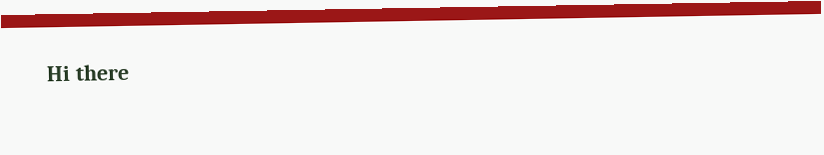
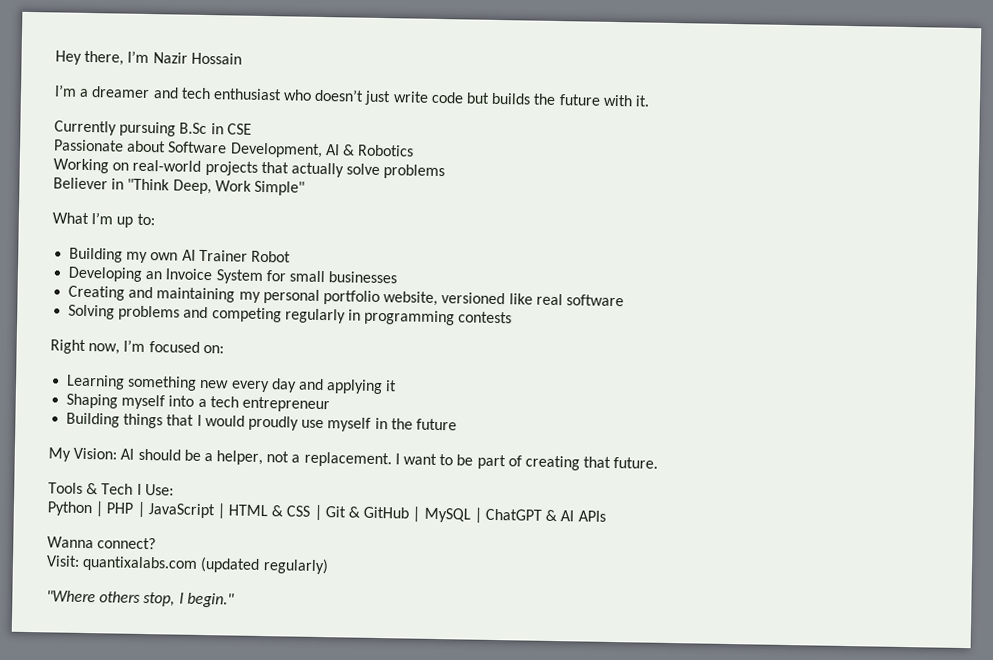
- Hi there
+ Hey there, I’m Nazir Hossain
+ I’m a dreamer and tech enthusiast who doesn’t just write code but builds the future with it.
+ Currently pursuing B.Sc in CSE
+ Passionate about Software Development, AI & Robotics
+ Working on real-world projects that actually solve problems
+ Believer in "Think Deep, Work Simple"
+ What I’m up to:
+ Building my own AI Trainer Robot
+ Developing an Invoice System for small businesses
+ Creating and maintaining my personal portfolio website, versioned like real software
+ Solving problems and competing regularly in programming contests
+ Right now, I’m focused on:
+ Learning something new every day and applying it
+ Shaping myself into a tech entrepreneur
+ Building things that I would proudly use myself in the future
+ My Vision: AI should be a helper, not a replacement. I want to be part of creating that future.
+ Tools & Tech I Use:
+ Python | PHP | JavaScript | HTML & CSS | Git & GitHub | MySQL | ChatGPT & AI APIs
+ Wanna connect?
+ Visit: quantixalabs.com (updated regularly)
+ "Where others stop, I begin."

